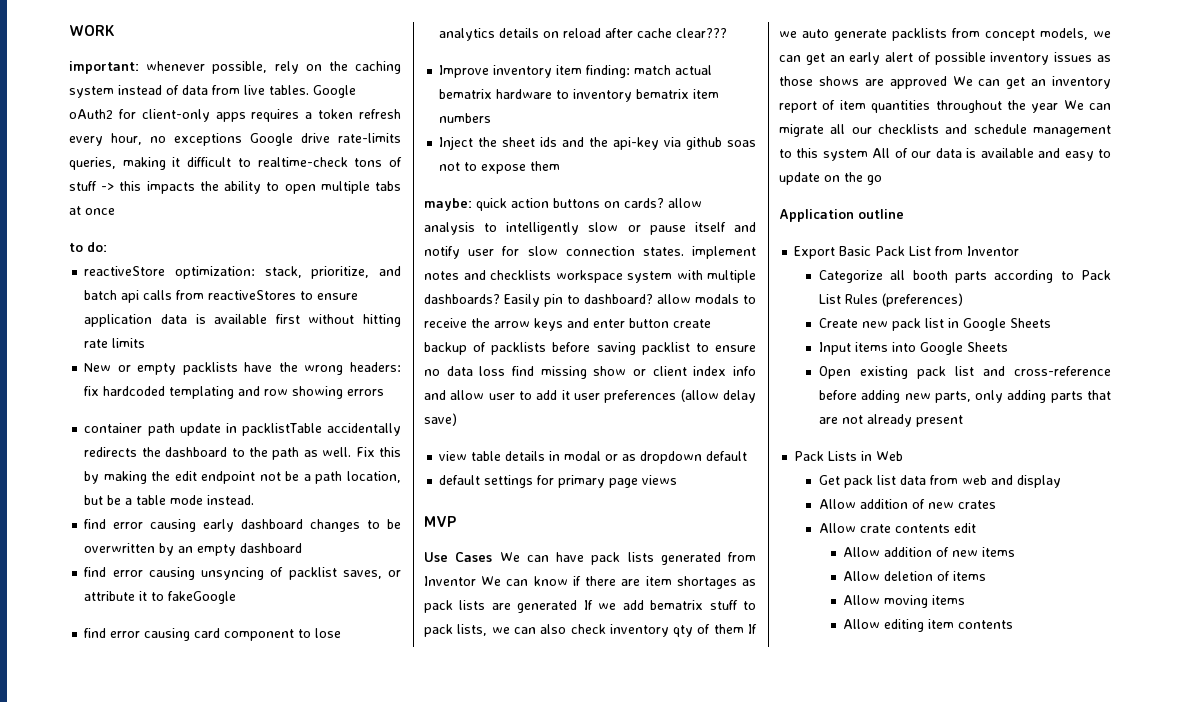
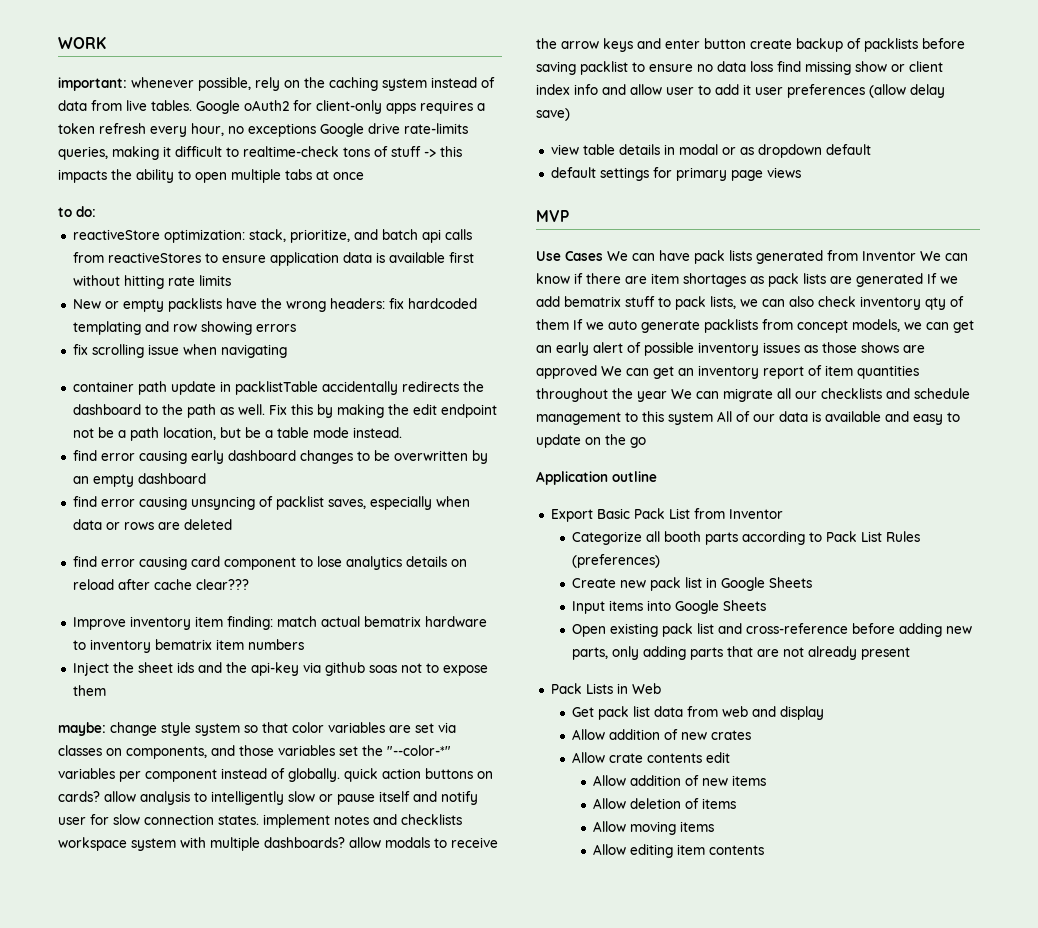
+ fix scrolling issue when navigating
- find error causing unsyncing of packlist saves, or attribute it to fakeGoogle
+ find error causing unsyncing of packlist saves, especially when data or rows are deleted
- quick action buttons on cards? allow analysis to intelligently slow or pause itself and notify user for slow connection states. implement notes and checklists workspace system with multiple dashboards? Easily pin to dashboard? allow modals to receive the arrow keys and enter button create backup of packlists before saving packlist to ensure no data loss find missing show or client index info and allow user to add it user preferences (allow delay save)
+ change style system so that color variables are set via classes on components, and those variables set the "--color-*" variables per component instead of globally. quick action buttons on cards? allow analysis to intelligently slow or pause itself and notify user for slow connection states. implement notes and checklists workspace system with multiple dashboards? allow modals to receive the arrow keys and enter button create backup of packlists before saving packlist to ensure no data loss find missing show or client index info and allow user to add it user preferences (allow delay save)

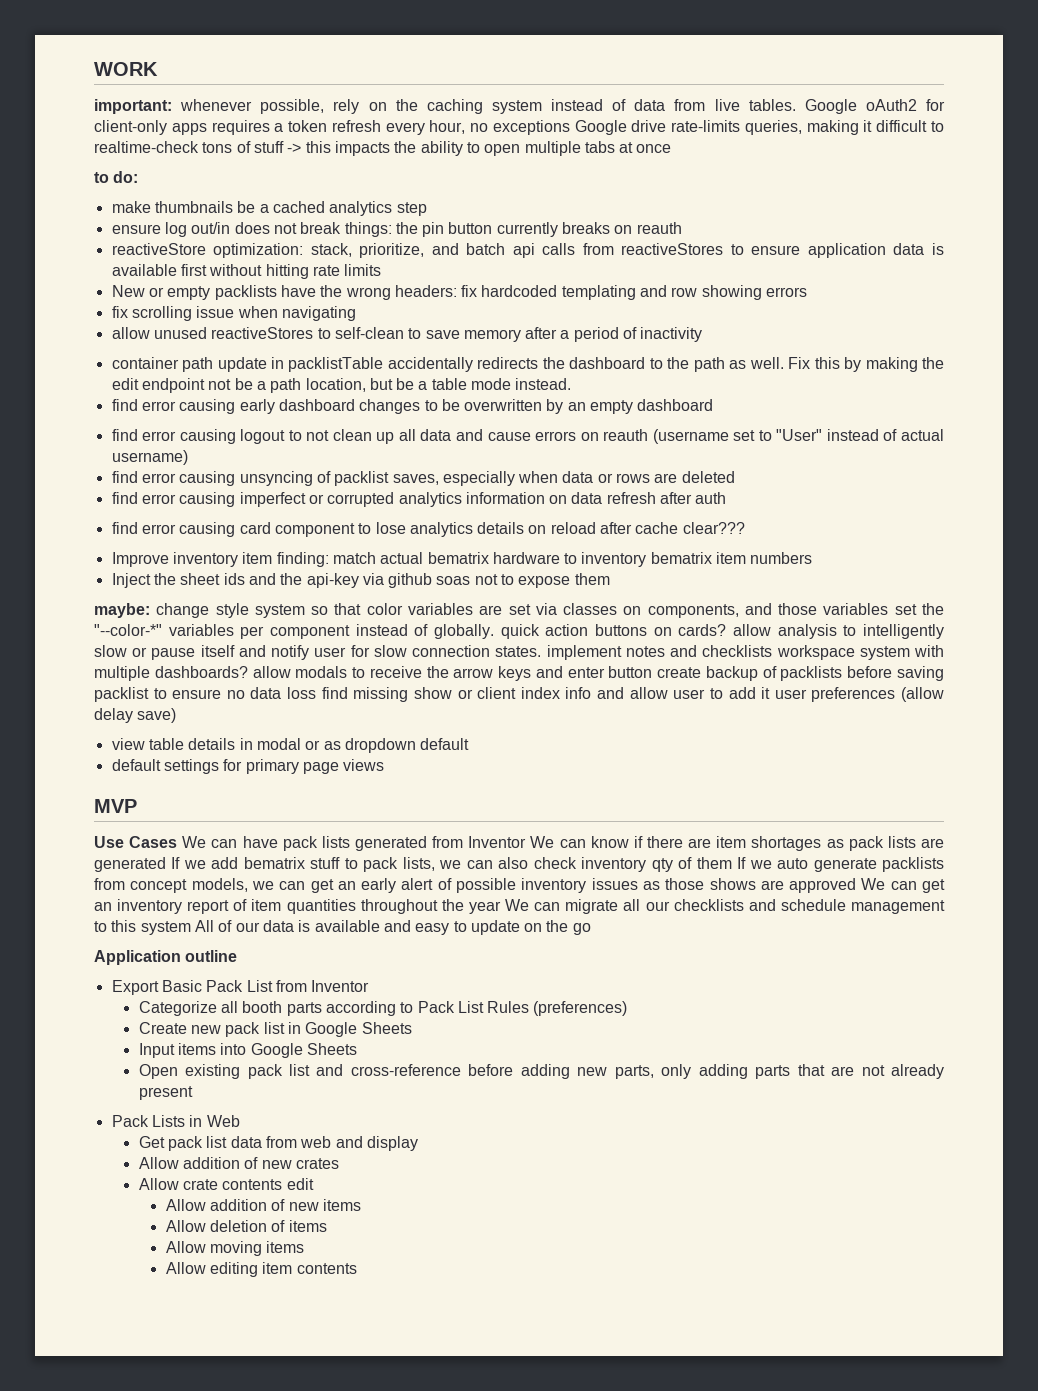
+ make thumbnails be a cached analytics step
+ ensure log out/in does not break things: the pin button currently breaks on reauth
+ allow unused reactiveStores to self-clean to save memory after a period of inactivity
+ find error causing logout to not clean up all data and cause errors on reauth (username set to "User" instead of actual username)
+ find error causing imperfect or corrupted analytics information on data refresh after auth

